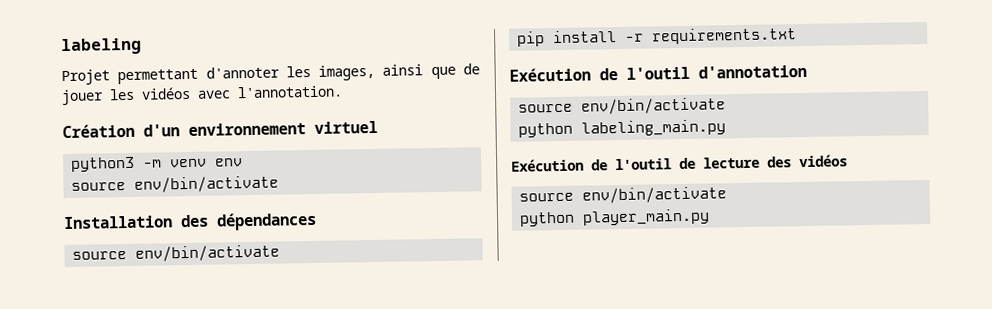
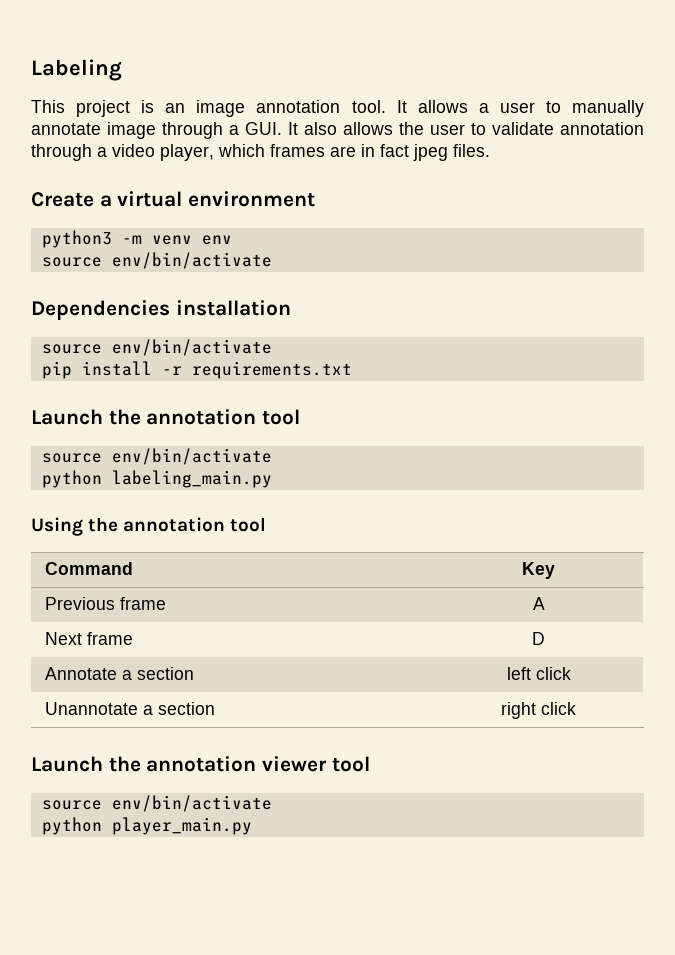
- labeling
- Projet permettant d'annoter les images, ainsi que de jouer les vidéos avec l'annotation.
- Création d'un environnement virtuel
+ Labeling
+ This project is an image annotation tool. It allows a user to manually annotate image through a GUI. It also allows the user to validate annotation through a video player, which frames are in fact jpeg files.
+ Create a virtual environment
- Installation des dépendances
+ Dependencies installation
- Exécution de l'outil d'annotation
+ Launch the annotation tool
- Exécution de l'outil de lecture des vidéos
+ Using the annotation tool
+ Command | Key
+ Previous frame | A
+ Next frame | D
+ Annotate a section | left click
+ Unannotate a section | right click
+ Launch the annotation viewer tool

